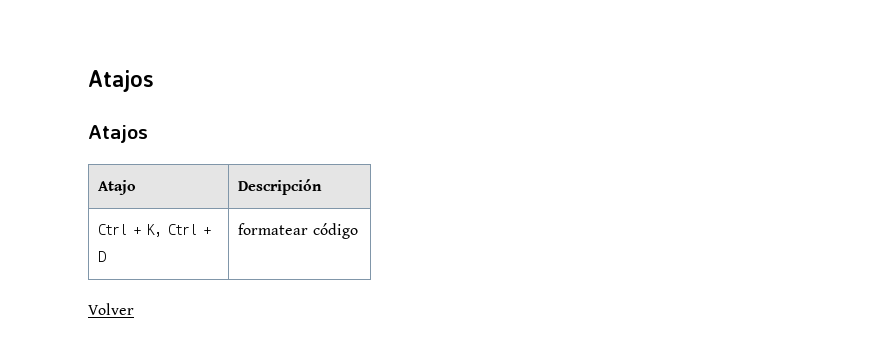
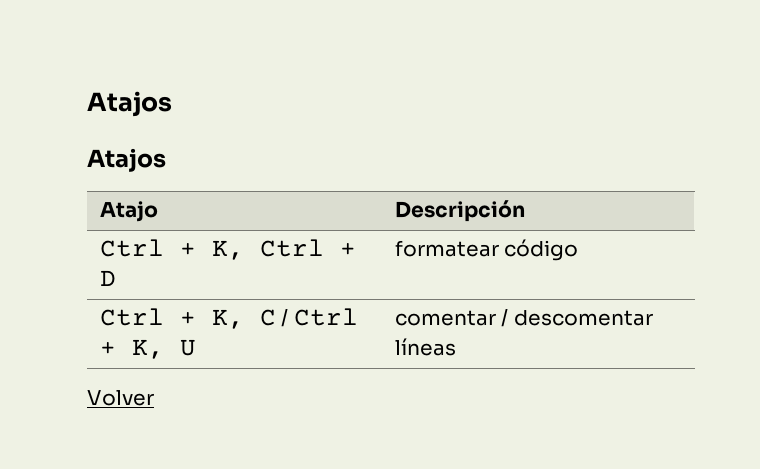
+ Ctrl + K, C / Ctrl + K, U | comentar / descomentar líneas

